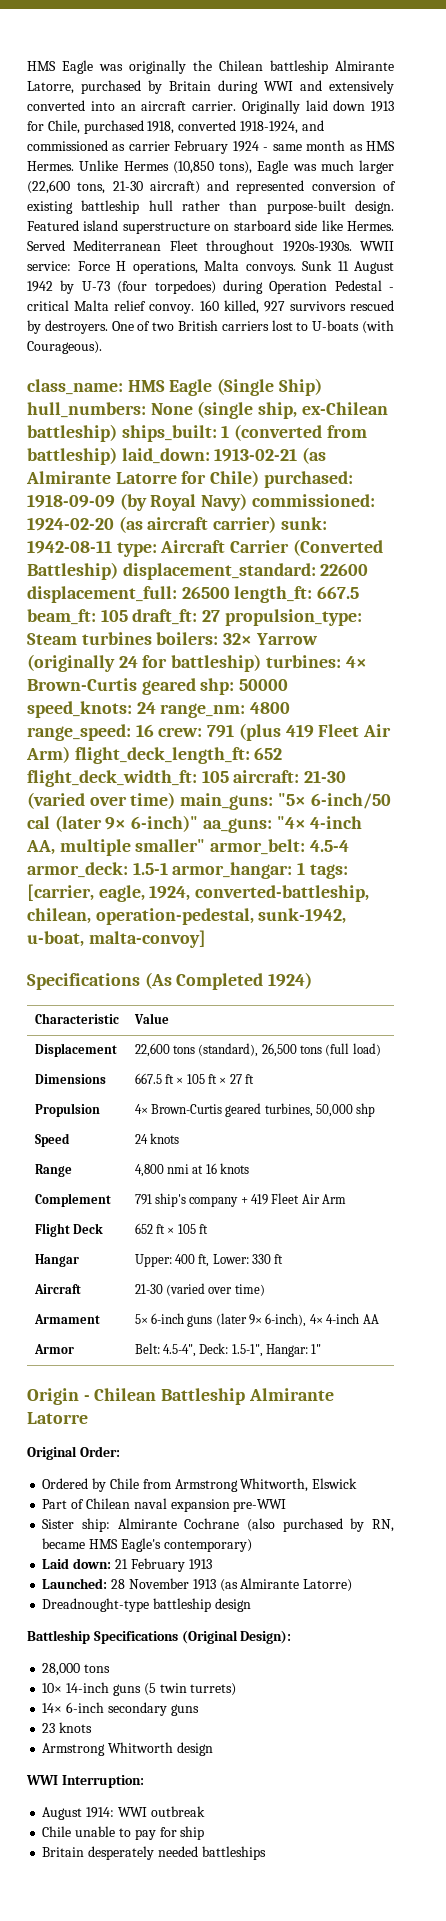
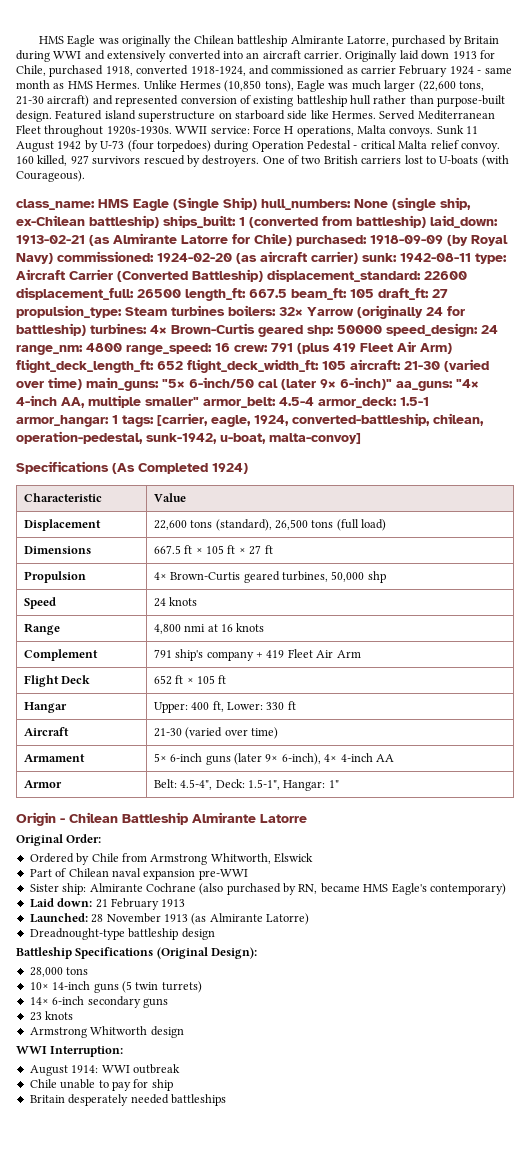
- 50000 speed_knots:
+ 50000 speed_design:

